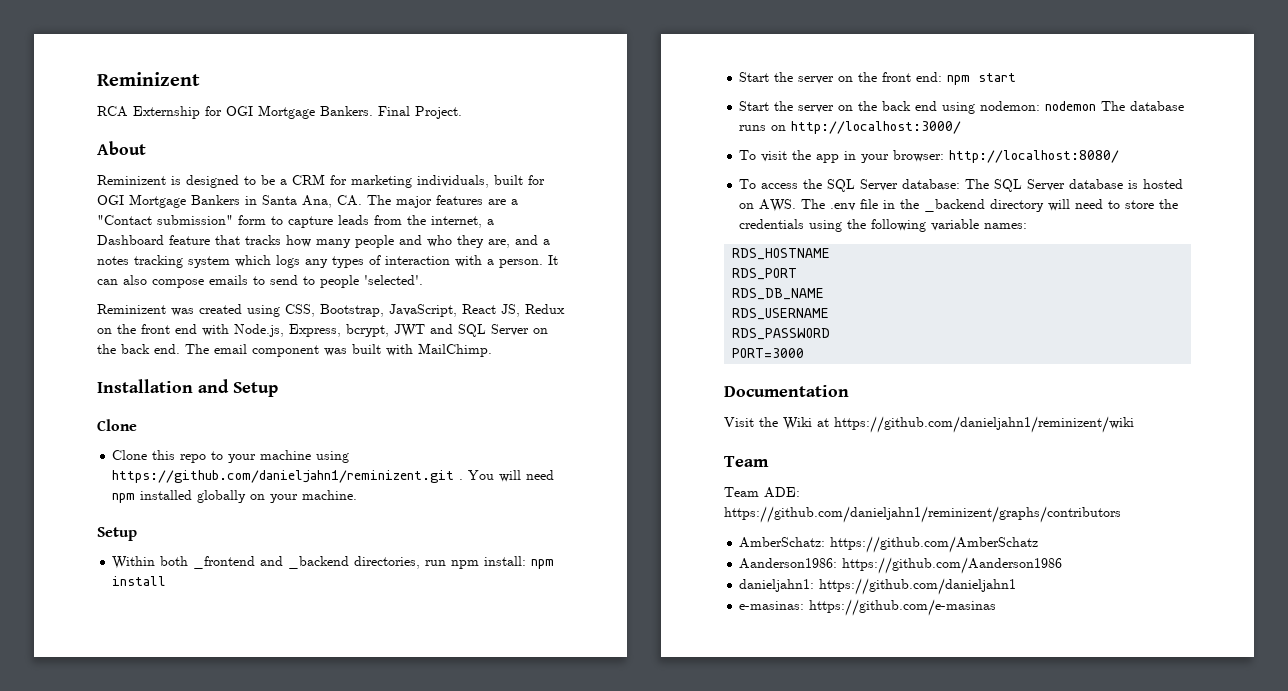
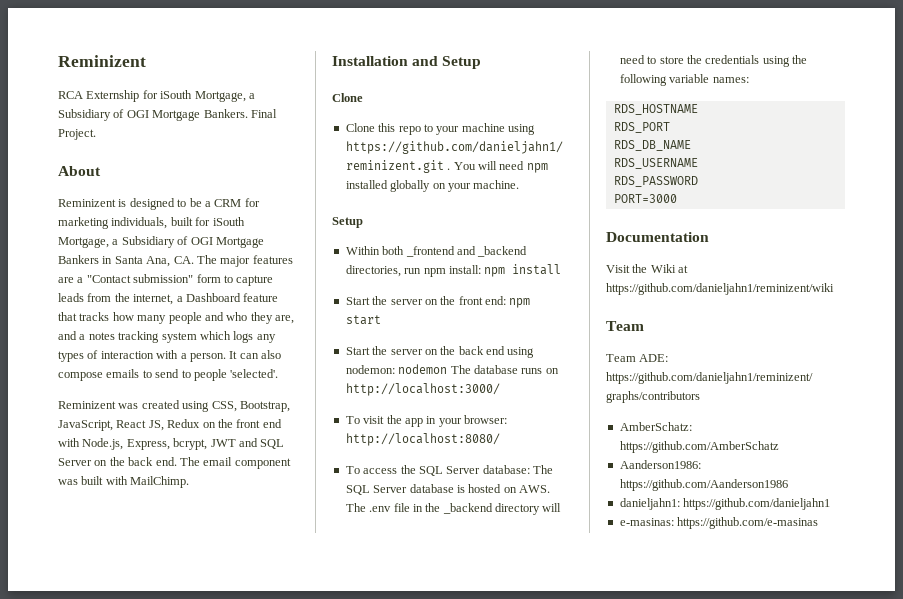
- RCA Externship for OGI Mortgage Bankers.
+ RCA Externship for iSouth Mortgage, a Subsidiary of OGI Mortgage Bankers.
- Reminizent is designed to be a CRM for marketing individuals, built for OGI Mortgage Bankers in Santa Ana, CA. The major features are a "Contact submission" form to capture leads from the internet, a Dashboard feature that tracks how many people and who they are, and a notes tracking system which logs any types of interaction with a person.
+ Reminizent is designed to be a CRM for marketing individuals, built for iSouth Mortgage, a Subsidiary of OGI Mortgage Bankers in Santa Ana, CA. The major features are a "Contact submission" form to capture leads from the internet, a Dashboard feature that tracks how many people and who they are, and a notes tracking system which logs any types of interaction with a person.

